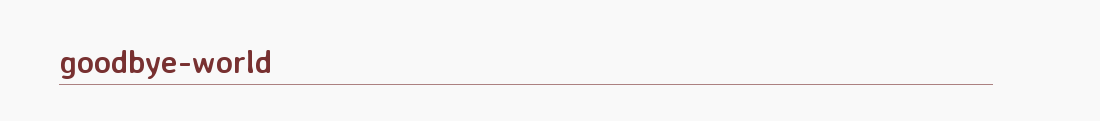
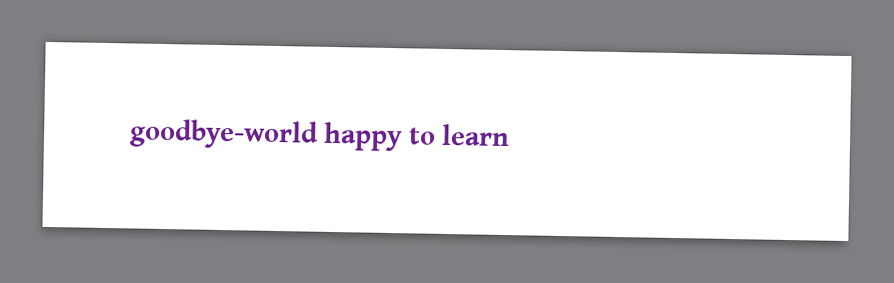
- goodbye-world
+ goodbye-world happy to learn

